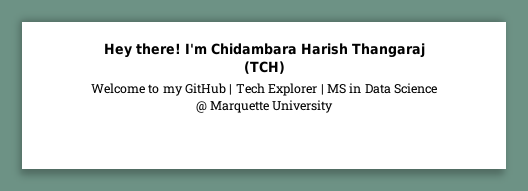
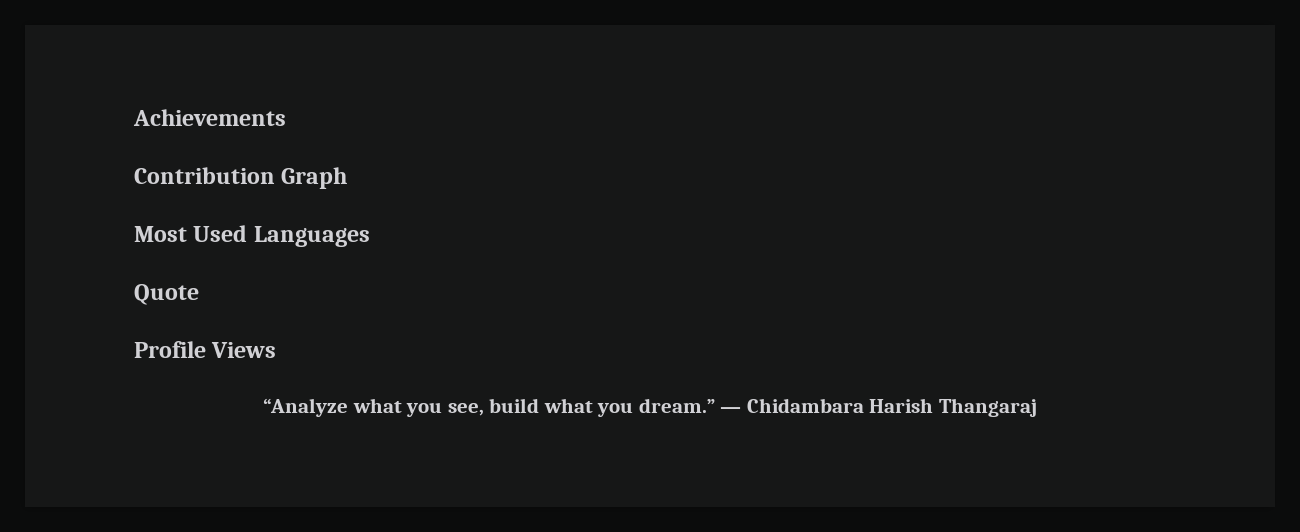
- Hey there! I'm Chidambara Harish Thangaraj (TCH)
- Welcome to my GitHub | Tech Explorer | MS in Data Science @ Marquette University
+ Achievements
+ Contribution Graph
+ Most Used Languages
+ Quote
+ Profile Views
+ “Analyze what you see, build what you dream.” — Chidambara Harish Thangaraj

